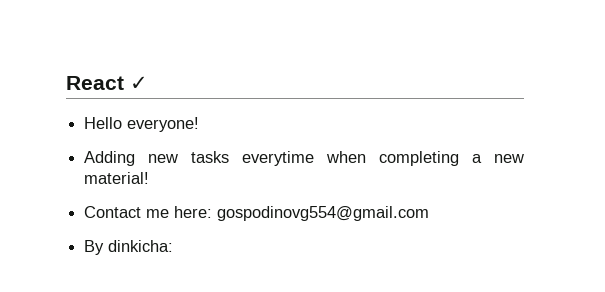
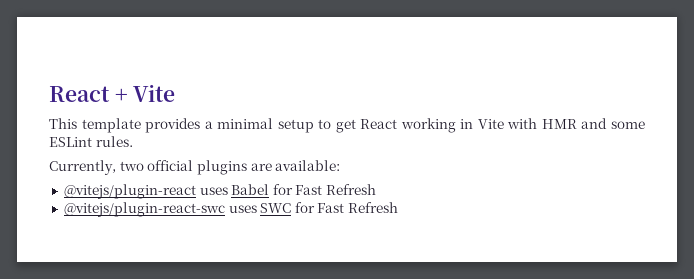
- React ✓
- Hello everyone!
- Adding new tasks everytime when completing a new material!
- Contact me here: gospodinovg554@gmail.com
- By dinkicha:
+ React + Vite
+ This template provides a minimal setup to get React working in Vite with HMR and some ESLint rules.
+ Currently, two official plugins are available:
+ @vitejs/plugin-react uses Babel for Fast Refresh
+ @vitejs/plugin-react-swc uses SWC for Fast Refresh

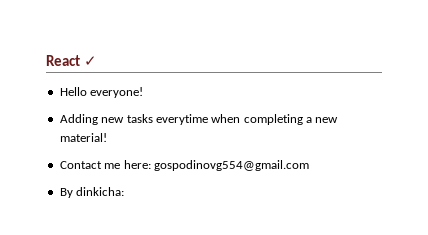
- React + Vite
- This template provides a minimal setup to get React working in Vite with HMR and some ESLint rules.
- Currently, two official plugins are available:
- @vitejs/plugin-react uses Babel for Fast Refresh
- @vitejs/plugin-react-swc uses SWC for Fast Refresh
+ React ✓
+ Hello everyone!
+ Adding new tasks everytime when completing a new material!
+ Contact me here: gospodinovg554@gmail.com
+ By dinkicha:

